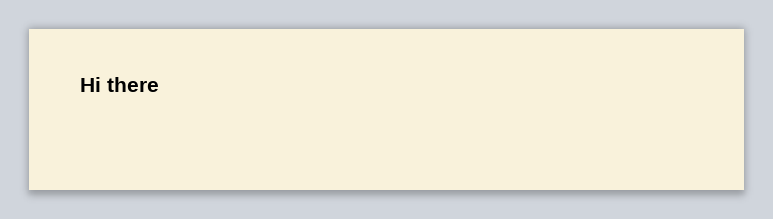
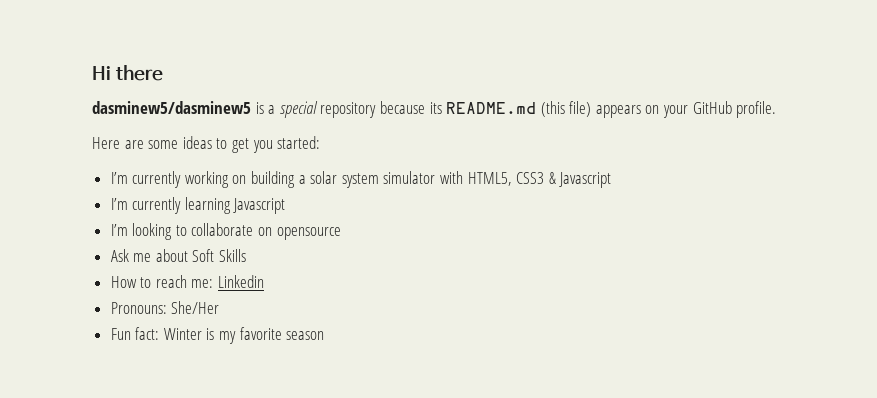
+ dasminew5/dasminew5 is a special repository because its README.md (this file) appears on your GitHub profile.
+ Here are some ideas to get you started:
+ I’m currently working on building a solar system simulator with HTML5, CSS3 & Javascript
+ I’m currently learning Javascript
+ I’m looking to collaborate on opensource
+ Ask me about Soft Skills
+ How to reach me: Linkedin
+ Pronouns: She/Her
+ Fun fact: Winter is my favorite season

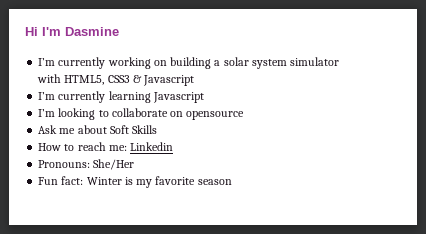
- Hi there
- dasminew5/dasminew5 is a special repository because its README.md (this file) appears on your GitHub profile.
- Here are some ideas to get you started:
+ Hi I'm Dasmine

